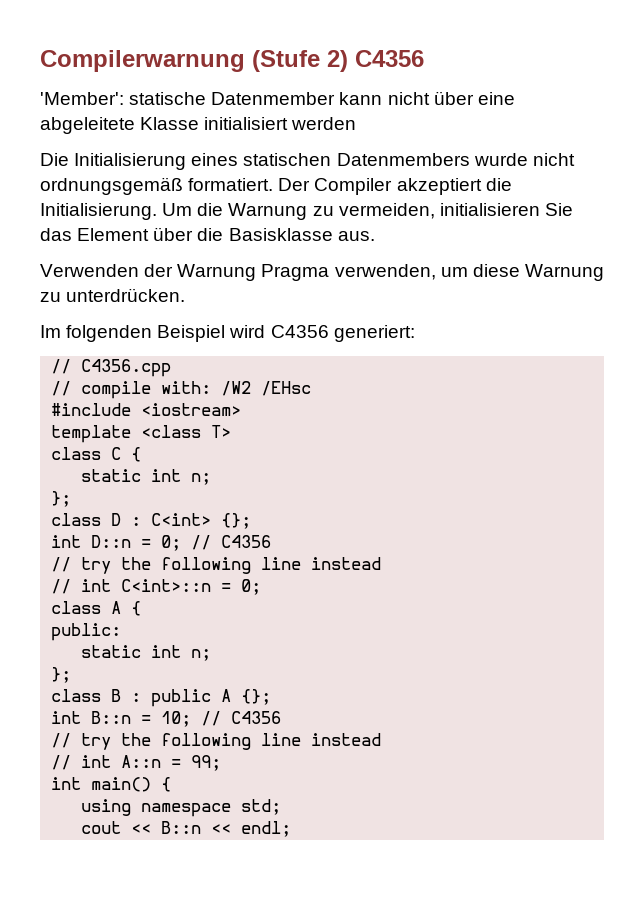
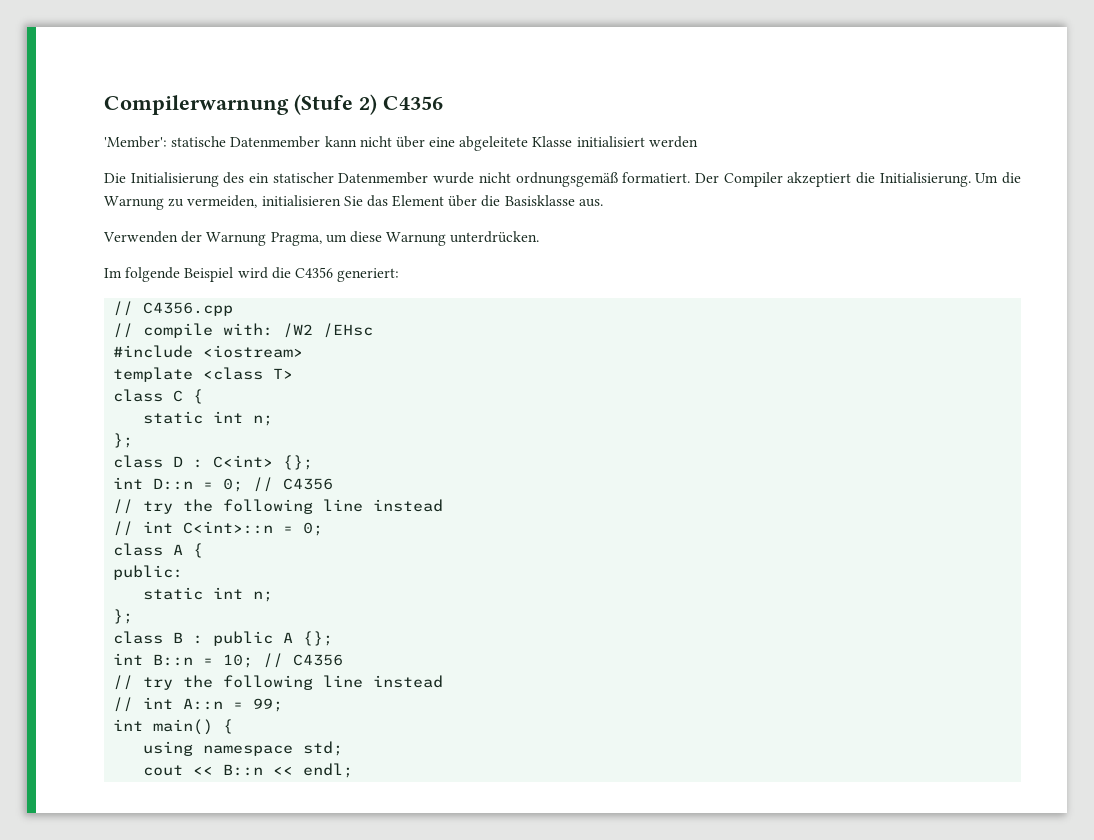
- Die Initialisierung eines statischen Datenmembers wurde nicht ordnungsgemäß formatiert.
+ Die Initialisierung des ein statischer Datenmember wurde nicht ordnungsgemäß formatiert.
- Verwenden der Warnung Pragma verwenden, um diese Warnung zu unterdrücken.
+ Verwenden der Warnung Pragma, um diese Warnung unterdrücken.
- Im folgenden Beispiel wird C4356 generiert:
+ Im folgende Beispiel wird die C4356 generiert:

